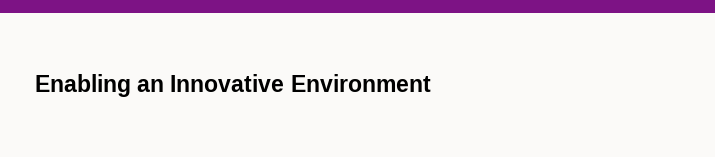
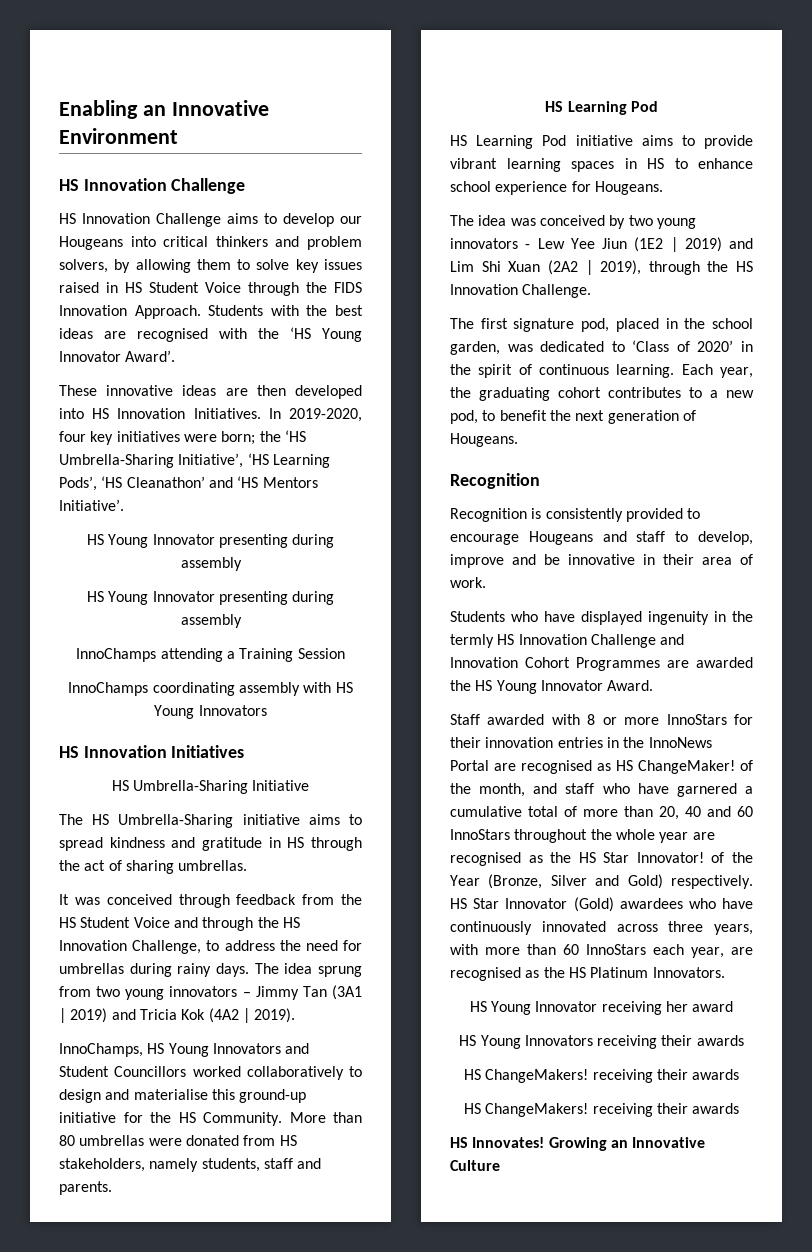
  Enabling an Innovative Environment
+ HS Innovation Challenge
+ HS Innovation Challenge aims to develop our Hougeans into critical thinkers and problem solvers, by allowing them to solve key issues raised in HS Student Voice through the FIDS Innovation Approach. Students with the best ideas are recognised with the ‘HS Young Innovator Award’.
+ These innovative ideas are then developed into HS Innovation Initiatives. In 2019-2020, four key initiatives were born; the ‘HS Umbrella-Sharing Initiative’, ‘HS Learning Pods’, ‘HS Cleanathon’ and ‘HS Mentors Initiative’.
+ HS Young Innovator presenting during assembly
+ HS Young Innovator presenting during assembly
+ InnoChamps attending a Training Session
+ InnoChamps coordinating assembly with HS Young Innovators
+ HS Innovation Initiatives
+ HS Umbrella-Sharing Initiative
+ The HS Umbrella-Sharing initiative aims to spread kindness and gratitude in HS through the act of sharing umbrellas.
+ It was conceived through feedback from the HS Student Voice and through the HS Innovation Challenge, to address the need for umbrellas during rainy days. The idea sprung from two young innovators – Jimmy Tan (3A1 | 2019) and Tricia Kok (4A2 | 2019).
+ InnoChamps, HS Young Innovators and Student Councillors worked collaboratively to design and materialise this ground-up initiative for the HS Community. More than 80 umbrellas were donated from HS stakeholders, namely students, staff and parents.
+ HS Learning Pod
+ HS Learning Pod initiative aims to provide vibrant learning spaces in HS to enhance school experience for Hougeans.
+ The idea was conceived by two young innovators - Lew Yee Jiun (1E2 | 2019) and Lim Shi Xuan (2A2 | 2019), through the HS Innovation Challenge.
+ The first signature pod, placed in the school garden, was dedicated to ‘Class of 2020’ in the spirit of continuous learning. Each year, the graduating cohort contributes to a new pod, to benefit the next generation of Hougeans.
+ Recognition
+ Recognition is consistently provided to encourage Hougeans and staff to develop, improve and be innovative in their area of work.
+ Students who have displayed ingenuity in the termly HS Innovation Challenge and Innovation Cohort Programmes are awarded the HS Young Innovator Award.
+ Staff awarded with 8 or more InnoStars for their innovation entries in the InnoNews Portal are recognised as HS ChangeMaker! of the month, and staff who have garnered a cumulative total of more than 20, 40 and 60 InnoStars throughout the whole year are recognised as the HS Star Innovator! of the Year (Bronze, Silver and Gold) respectively. HS Star Innovator (Gold) awardees who have continuously innovated across three years, with more than 60 InnoStars each year, are recognised as the HS Platinum Innovators.
+ HS Young Innovator receiving her award
+ HS Young Innovators receiving their awards
+ HS ChangeMakers! receiving their awards
+ HS ChangeMakers! receiving their awards
+ HS Innovates! Growing an Innovative Culture

